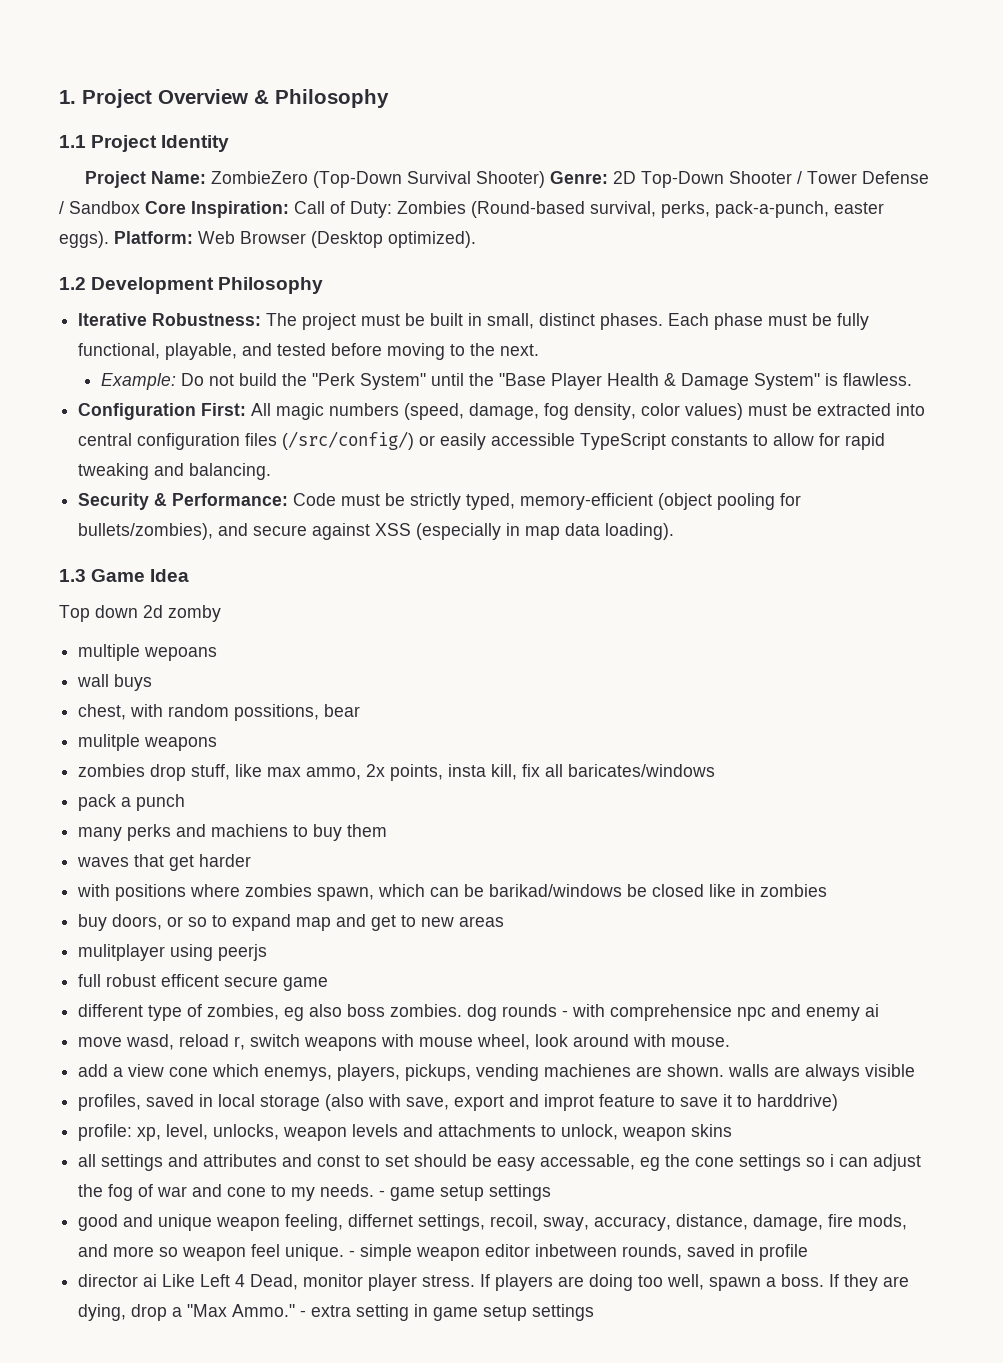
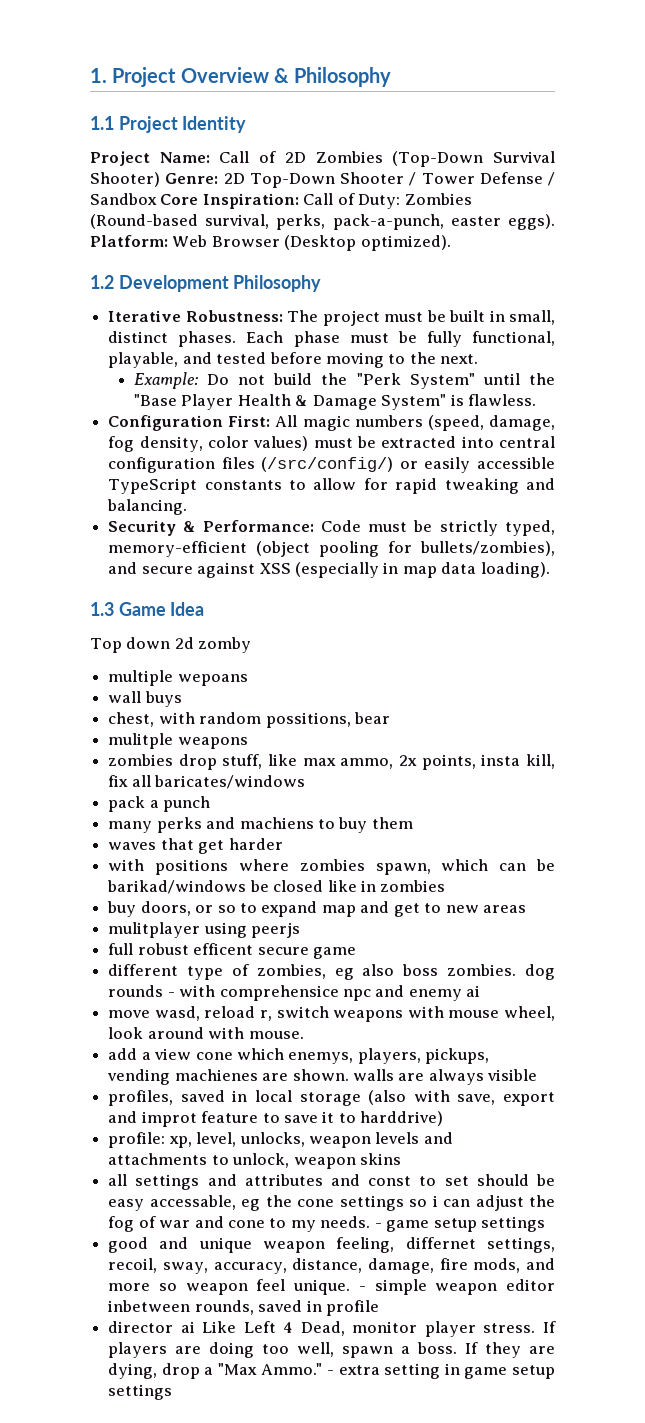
- Project Name: ZombieZero (Top-Down Survival Shooter) Genre: 2D Top-Down Shooter / Tower Defense / Sandbox Core Inspiration: Call of Duty: Zombies (Round-based survival, perks, pack-a-punch, easter eggs).
+ Project Name: Call of 2D Zombies (Top-Down Survival Shooter) Genre: 2D Top-Down Shooter / Tower Defense / Sandbox Core Inspiration: Call of Duty: Zombies (Round-based survival, perks, pack-a-punch, easter eggs).

